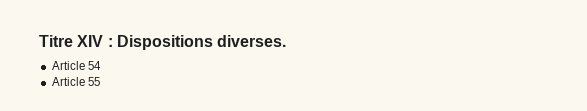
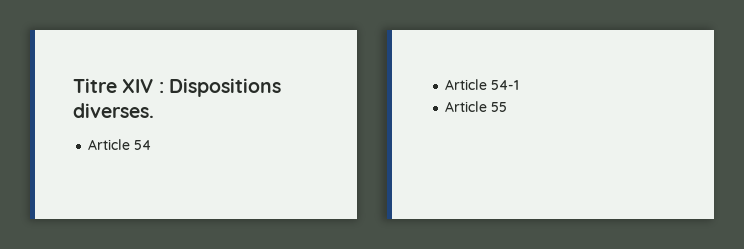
+ Article 54-1

